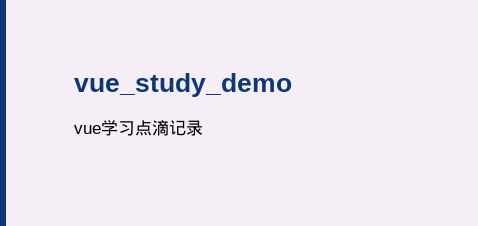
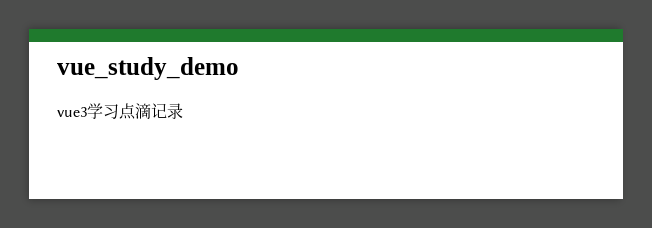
- vue学习点滴记录
+ vue3学习点滴记录

